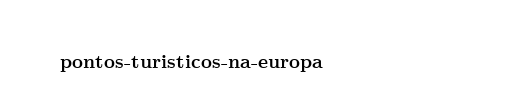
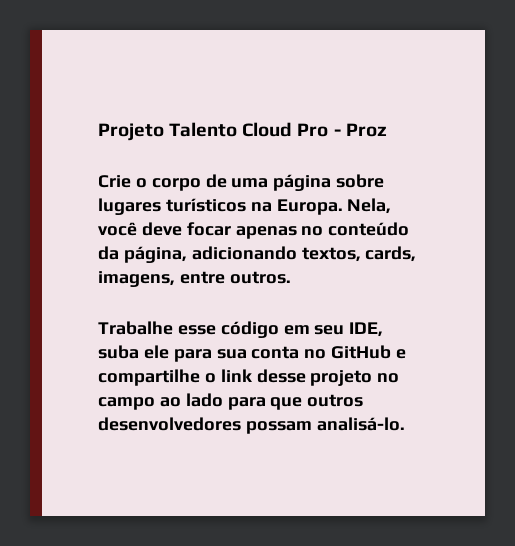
- pontos-turisticos-na-europa
+ Projeto Talento Cloud Pro - Proz
+ Crie o corpo de uma página sobre lugares turísticos na Europa. Nela, você deve focar apenas no conteúdo da página, adicionando textos, cards, imagens, entre outros.
+ Trabalhe esse código em seu IDE, suba ele para sua conta no GitHub e compartilhe o link desse projeto no campo ao lado para que outros desenvolvedores possam analisá-lo.

